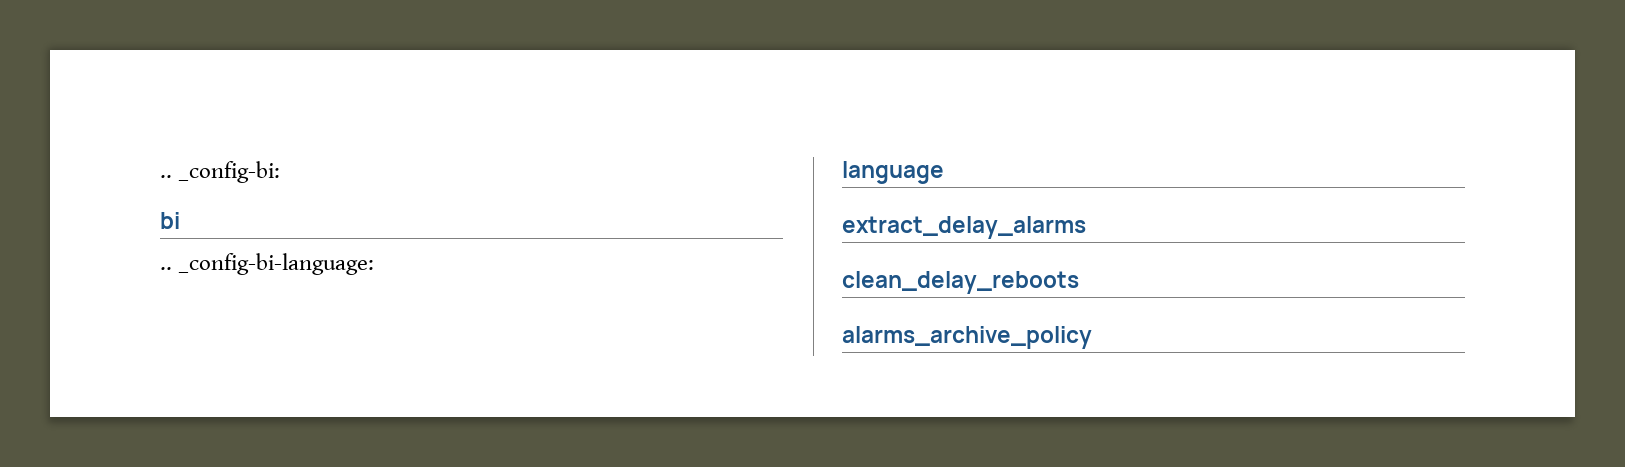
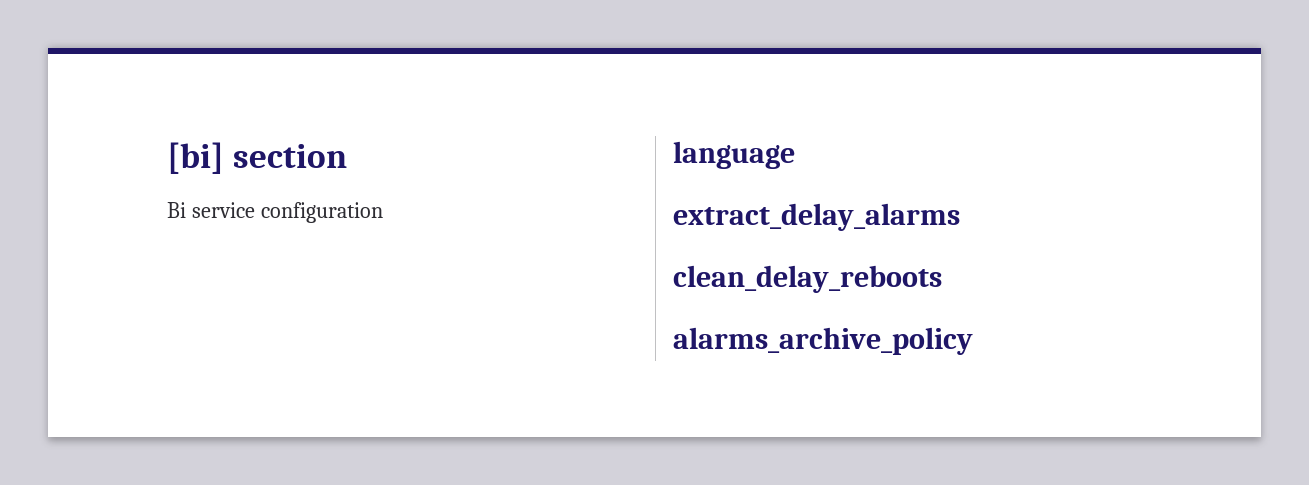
- .. _config-bi:
- bi
- .. _config-bi-language:
+ [bi] section
+ Bi service configuration

